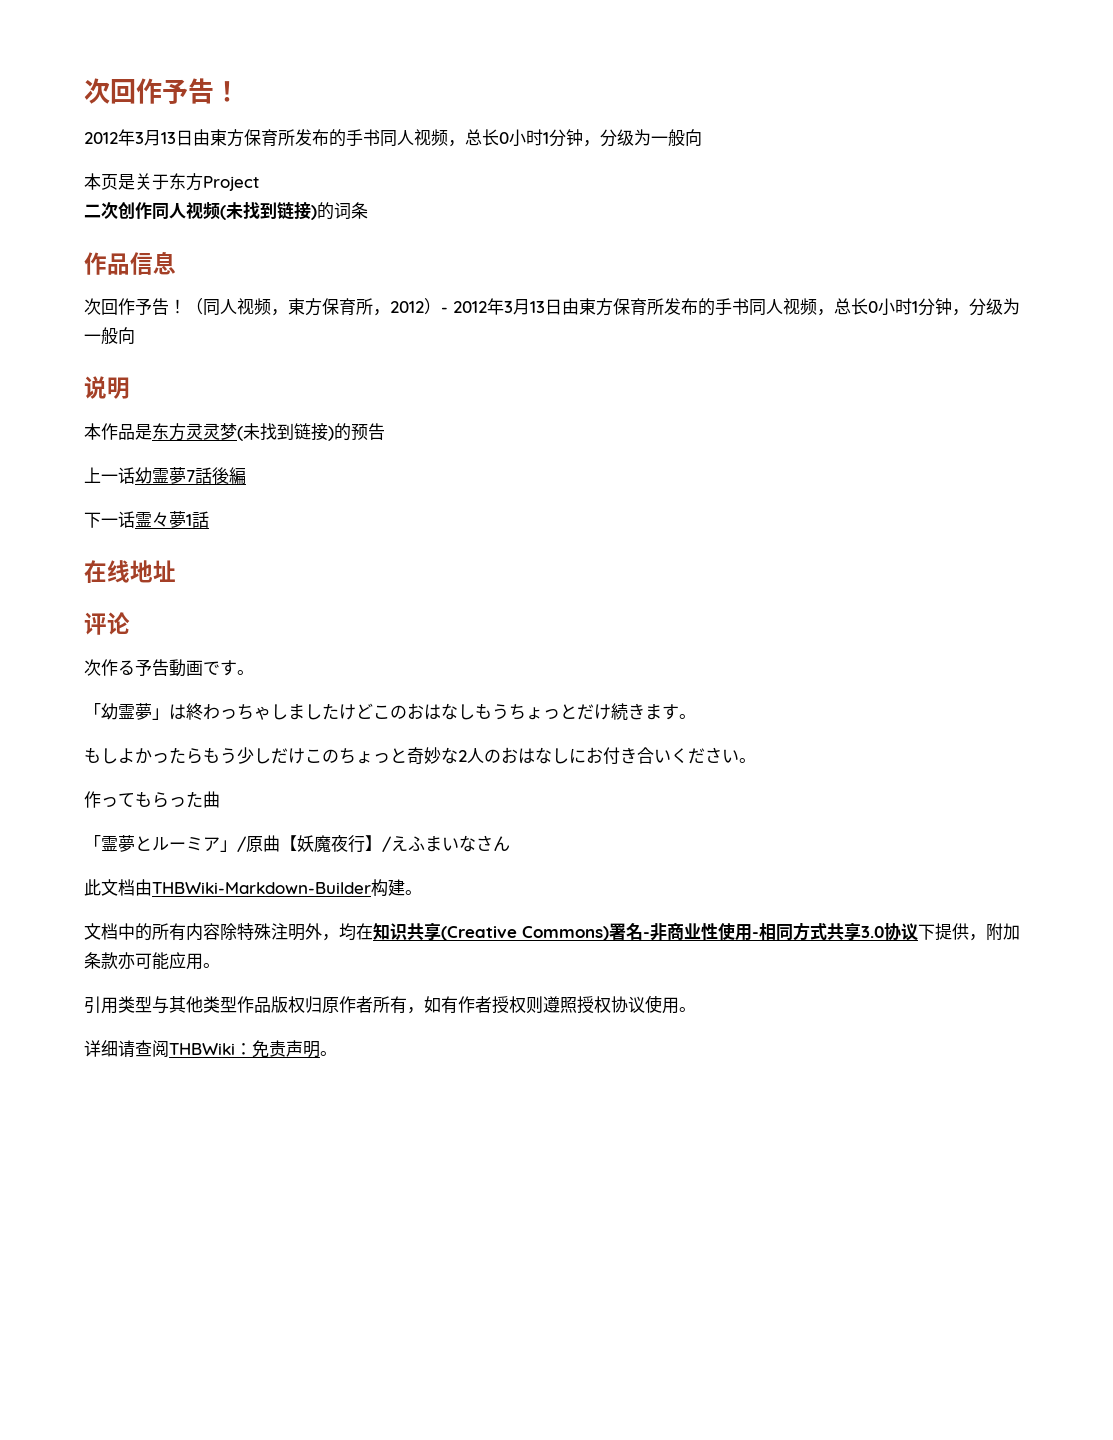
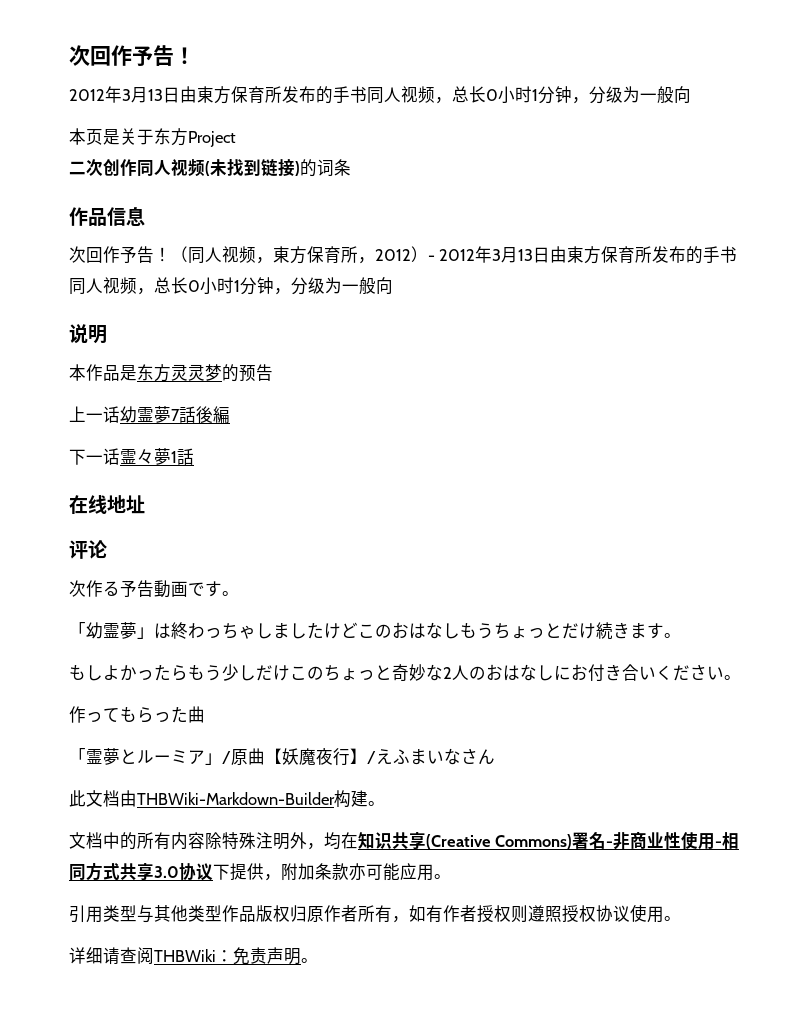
- 本作品是东方灵灵梦(未找到链接)的预告
+ 本作品是东方灵灵梦的预告

